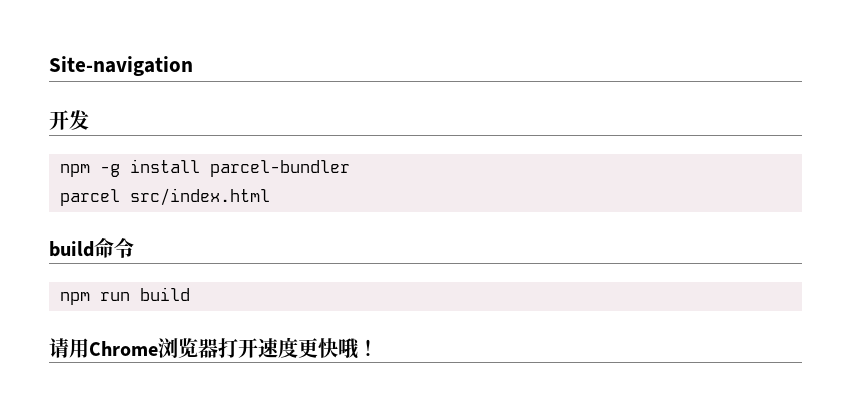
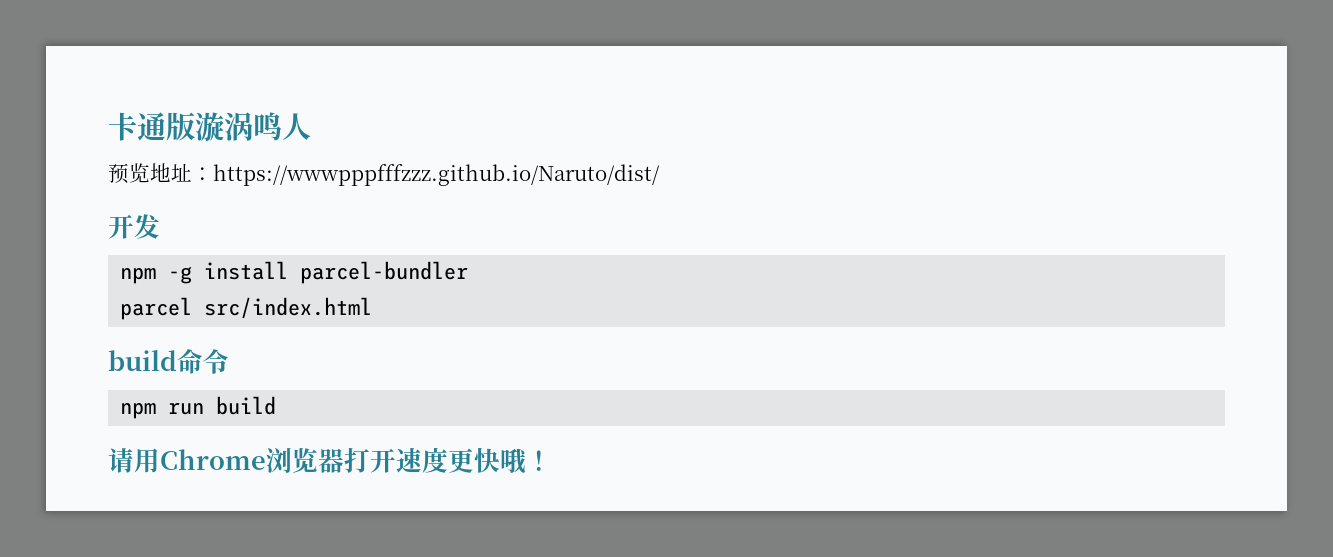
- Site-navigation
+ 卡通版漩涡鸣人
+ 预览地址：https://wwwpppfffzzz.github.io/Naruto/dist/

